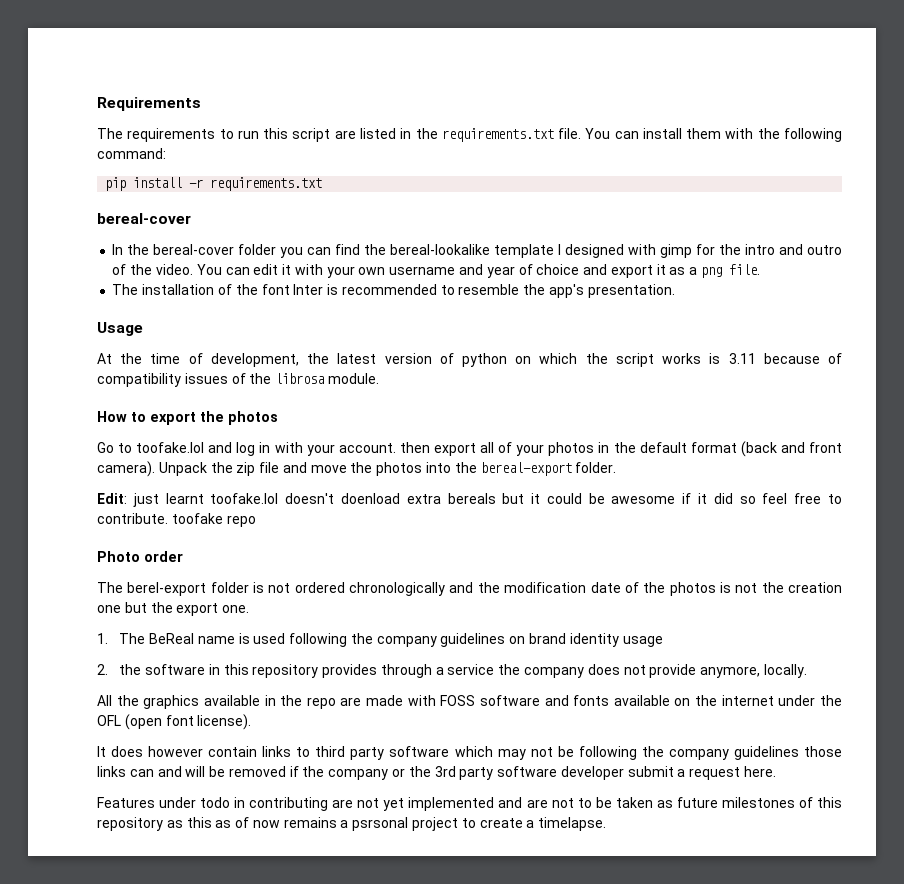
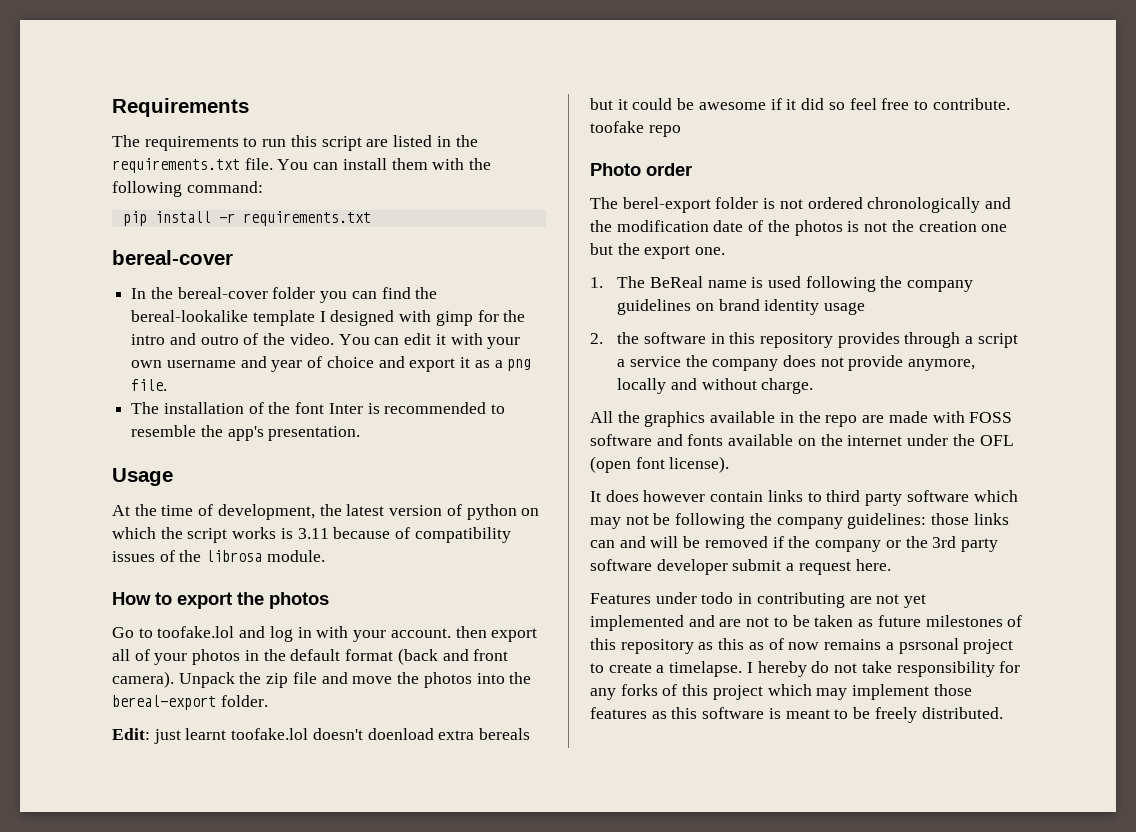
- 2. the software in this repository provides through a service the company does not provide anymore, locally.
+ 2. the software in this repository provides through a script a service the company does not provide anymore, locally and without charge.
- It does however contain links to third party software which may not be following the company guidelines those links can and will be removed if the company or the 3rd party software developer submit a request here.
+ It does however contain links to third party software which may not be following the company guidelines: those links can and will be removed if the company or the 3rd party software developer submit a request here.
+ I hereby do not take responsibility for any forks of this project which may implement those features as this software is meant to be freely distributed.

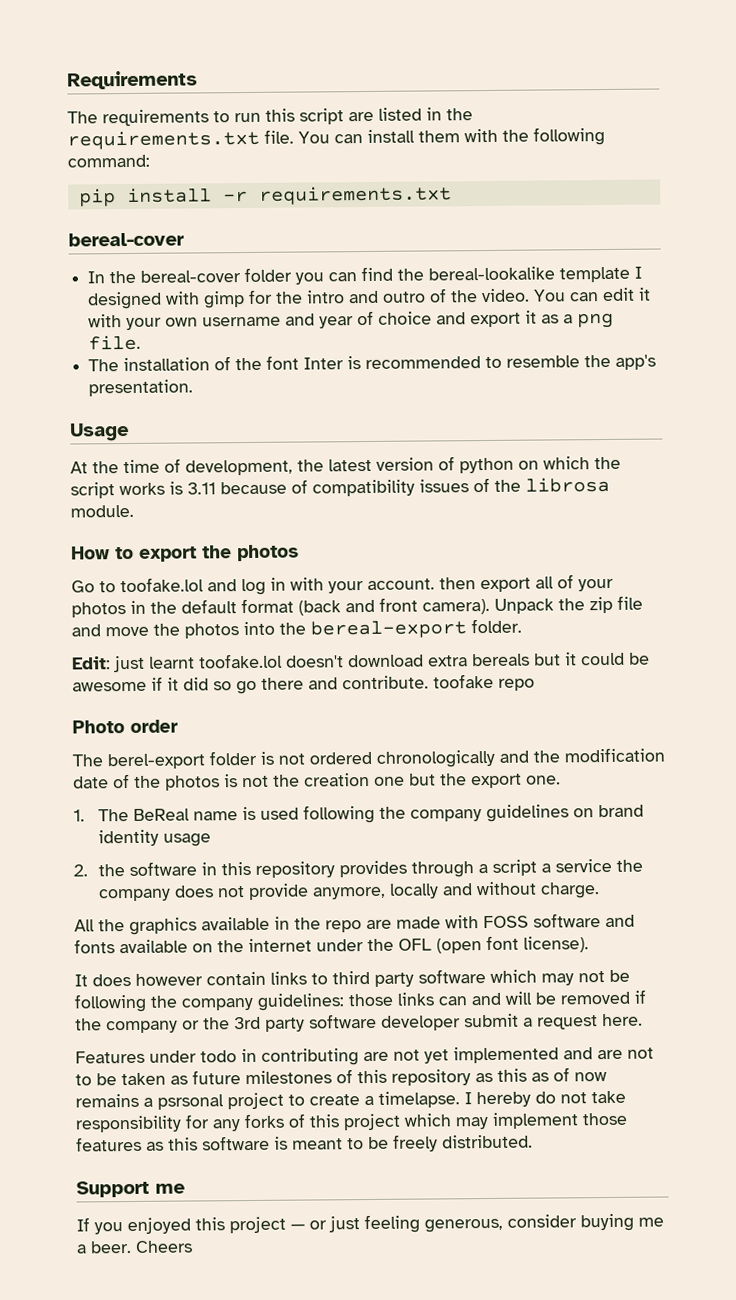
- Edit: just learnt toofake.lol doesn't doenload extra bereals but it could be awesome if it did so feel free to contribute. toofake repo
+ Edit: just learnt toofake.lol doesn't download extra bereals but it could be awesome if it did so go there and contribute. toofake repo
+ Support me
+ If you enjoyed this project — or just feeling generous, consider buying me a beer. Cheers

